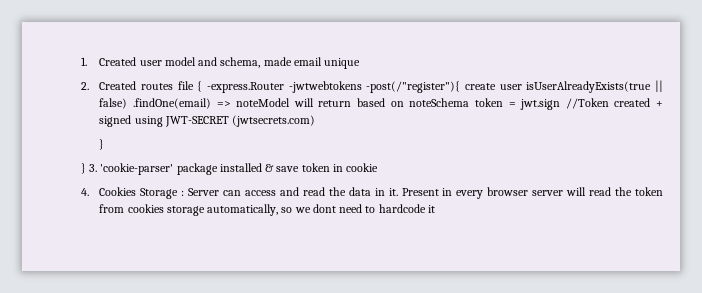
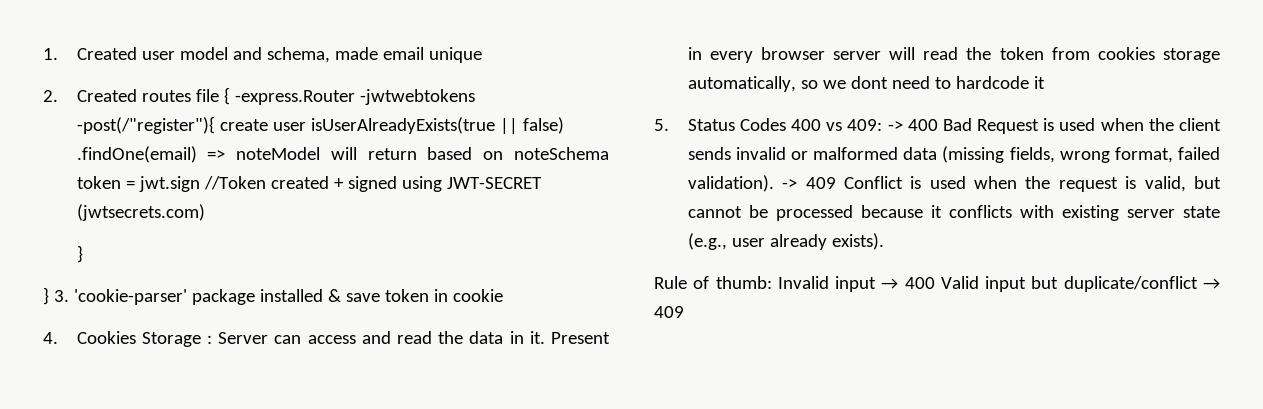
+ 5. Status Codes 400 vs 409: -> 400 Bad Request is used when the client sends invalid or malformed data (missing fields, wrong format, failed validation). -> 409 Conflict is used when the request is valid, but cannot be processed because it conflicts with existing server state (e.g., user already exists).
+ Rule of thumb: Invalid input → 400 Valid input but duplicate/conflict → 409

